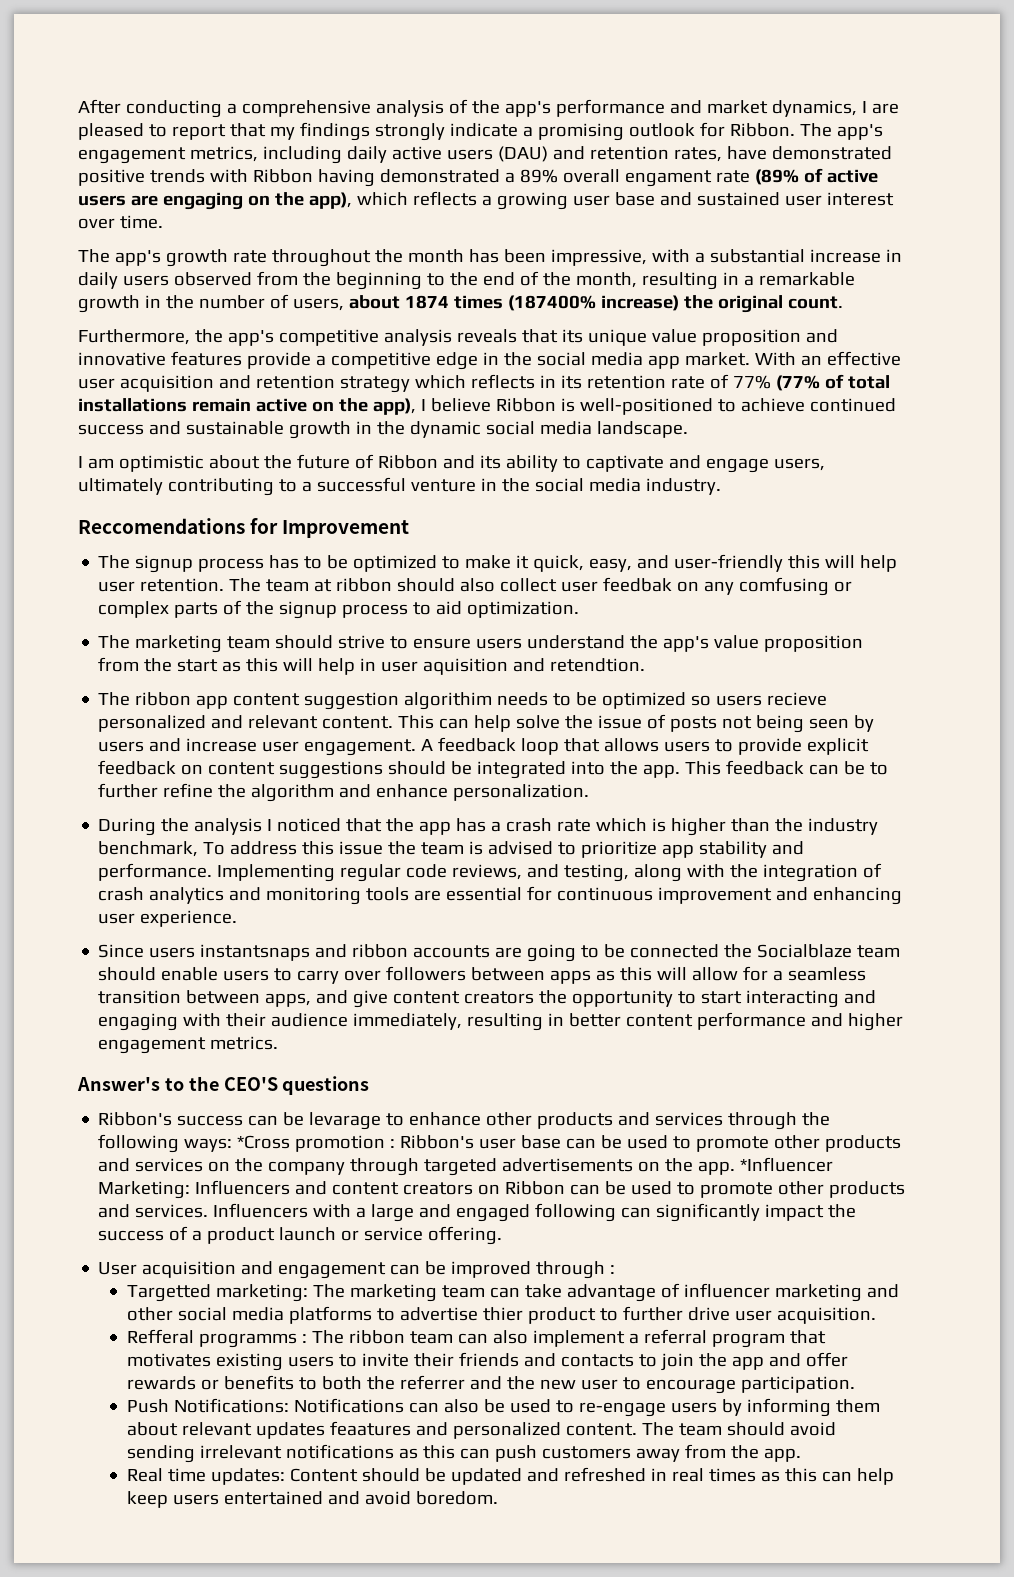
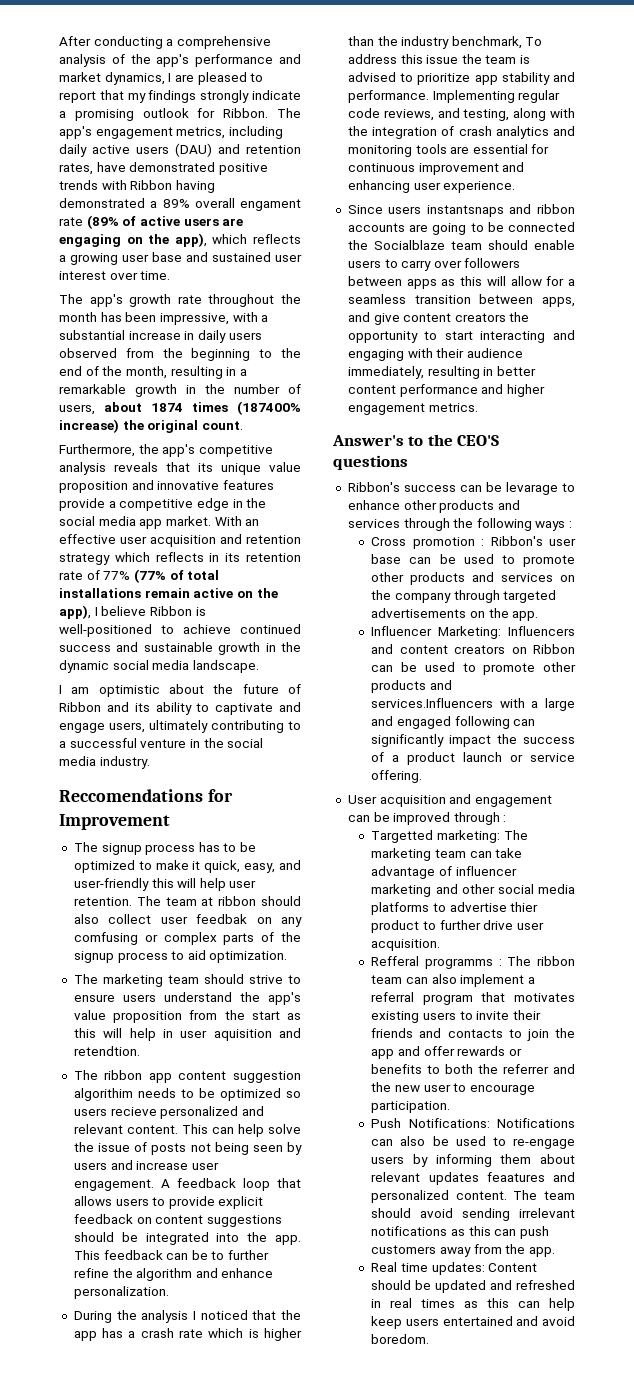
- Ribbon's success can be levarage to enhance other products and services through the following ways: *Cross promotion :
+ Ribbon's success can be levarage to enhance other products and services through the following ways :
+ Cross promotion :
- Ribbon's user base can be used to promote other products and services on the company through targeted advertisements on the app. *Influencer Marketing:
+ Ribbon's user base can be used to promote other products and services on the company through targeted advertisements on the app.
+ Influencer Marketing:
- Influencers and content creators on Ribbon can be used to promote other products and services. Influencers with a large and engaged following can significantly impact the success of a product launch or service offering.
+ Influencers and content creators on Ribbon can be used to promote other products and services.Influencers with a large and engaged following can significantly impact the success of a product launch or service offering.

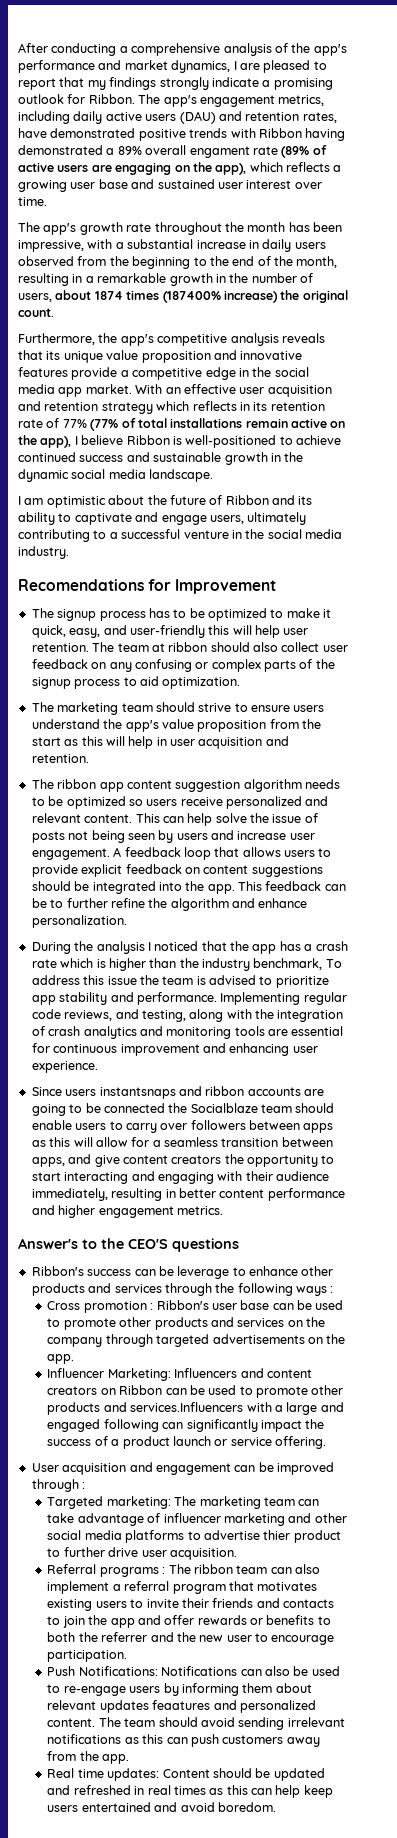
- Reccomendations for Improvement
+ Recomendations for Improvement
- The team at ribbon should also collect user feedbak on any comfusing or complex parts of the signup process to aid optimization.
+ The team at ribbon should also collect user feedback on any confusing or complex parts of the signup process to aid optimization.
- The marketing team should strive to ensure users understand the app's value proposition from the start as this will help in user aquisition and retendtion.
+ The marketing team should strive to ensure users understand the app's value proposition from the start as this will help in user acquisition and retention.
- The ribbon app content suggestion algorithim needs to be optimized so users recieve personalized and relevant content.
+ The ribbon app content suggestion algorithm needs to be optimized so users receive personalized and relevant content.
- Ribbon's success can be levarage to enhance other products and services through the following ways :
+ Ribbon's success can be leverage to enhance other products and services through the following ways :
- Targetted marketing: The marketing team can take advantage of influencer marketing and other social media platforms to advertise thier product to further drive user acquisition.
+ Targeted marketing: The marketing team can take advantage of influencer marketing and other social media platforms to advertise thier product to further drive user acquisition.
- Refferal programms : The ribbon team can also implement a referral program that motivates existing users to invite their friends and contacts to join the app and offer rewards or benefits to both the referrer and the new user to encourage participation.
+ Referral programs : The ribbon team can also implement a referral program that motivates existing users to invite their friends and contacts to join the app and offer rewards or benefits to both the referrer and the new user to encourage participation.

